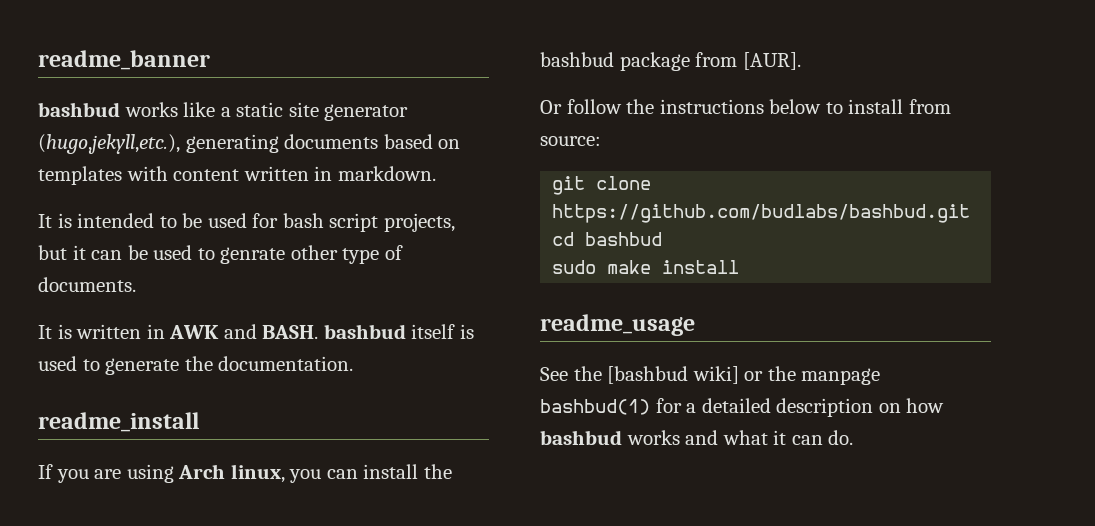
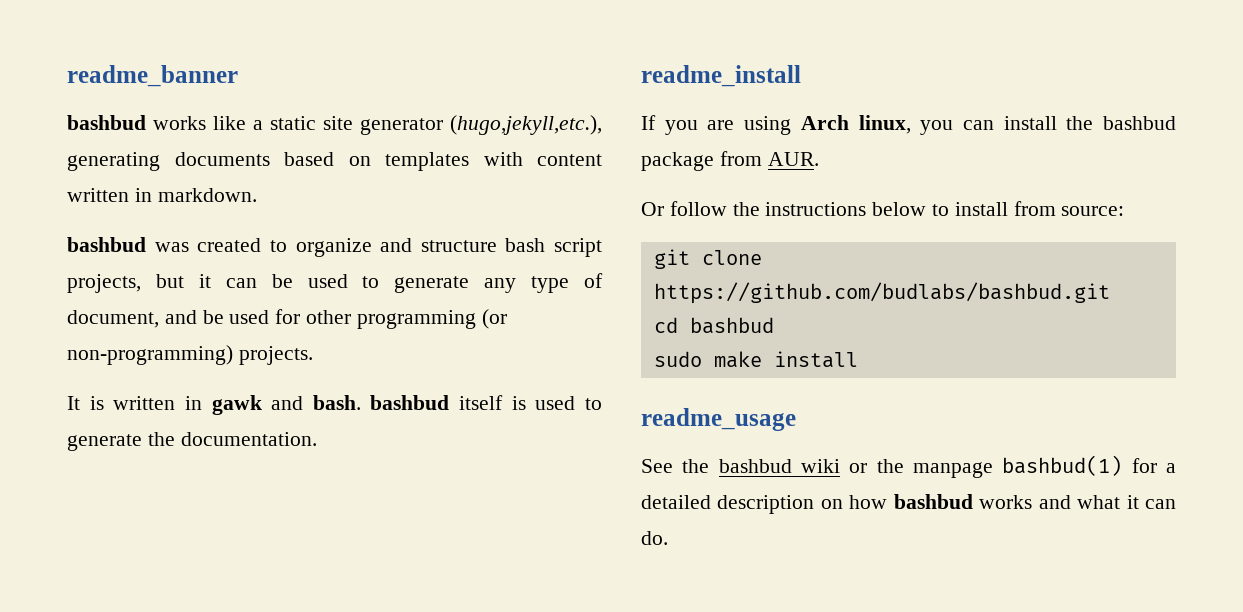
- It is intended to be used for bash script projects, but it can be used to genrate other type of documents.
+ bashbud was created to organize and structure bash script projects, but it can be used to generate any type of document, and be used for other programming (or non-programming) projects.
- It is written in AWK and BASH. bashbud itself is used to generate the documentation.
+ It is written in gawk and bash. bashbud itself is used to generate the documentation.
- If you are using Arch linux, you can install the bashbud package from [AUR].
+ If you are using Arch linux, you can install the bashbud package from AUR.
- See the [bashbud wiki] or the manpage bashbud(1) for a detailed description on how bashbud works and what it can do.
+ See the bashbud wiki or the manpage bashbud(1) for a detailed description on how bashbud works and what it can do.

